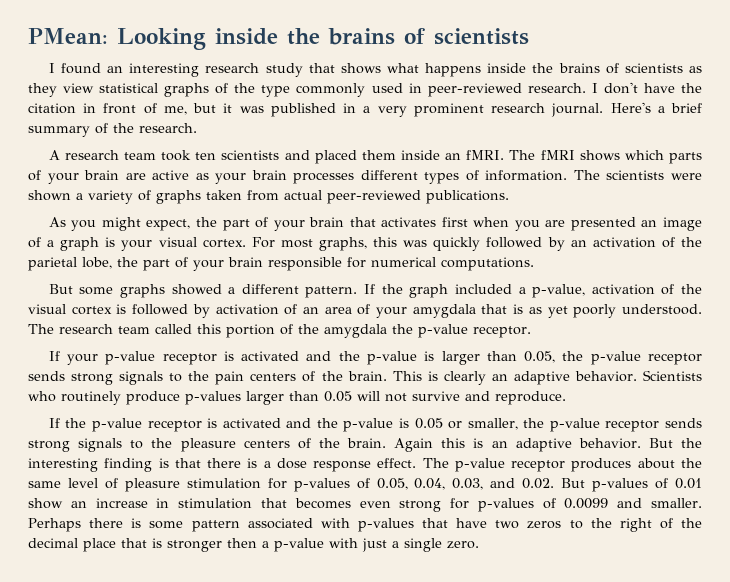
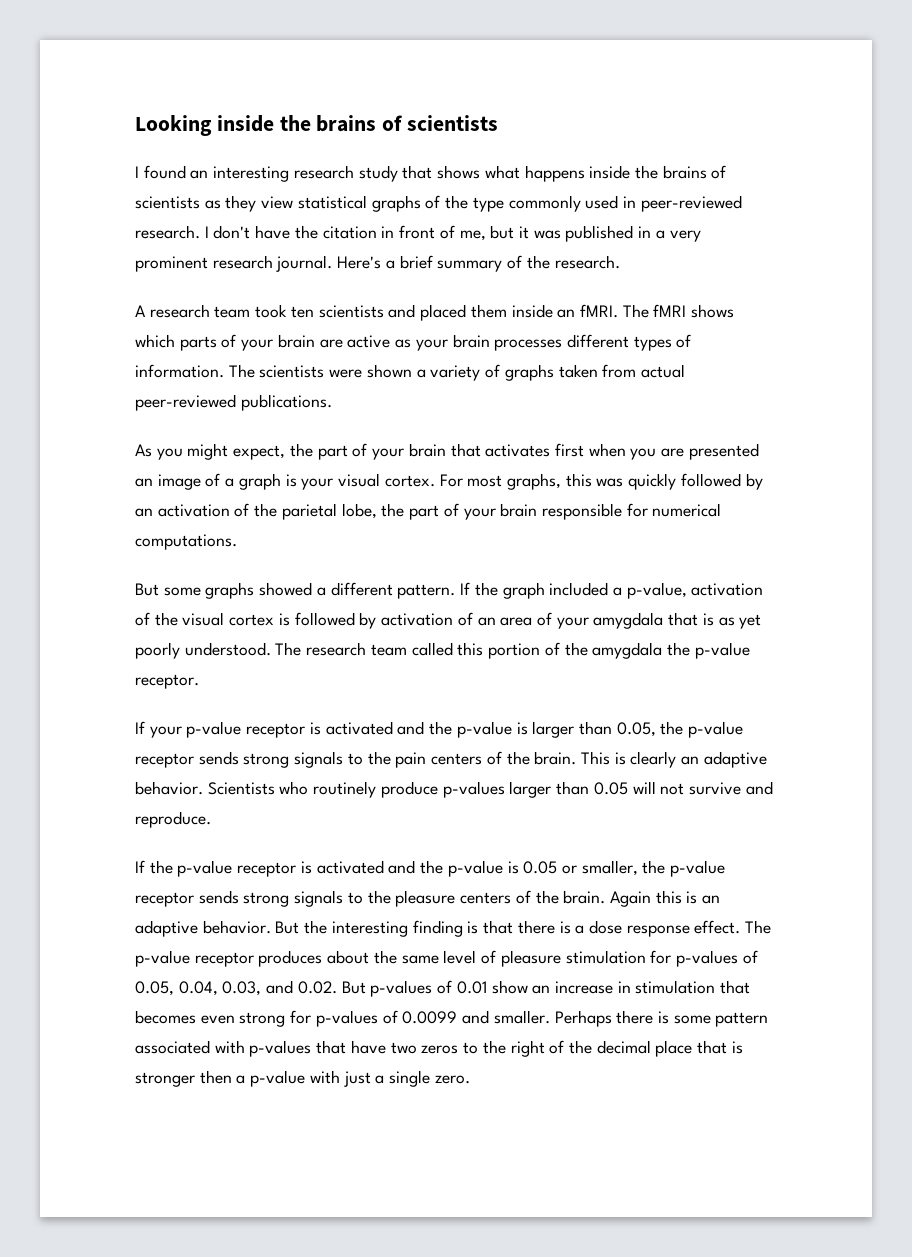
- PMean: Looking inside the brains of scientists
+ Looking inside the brains of scientists

